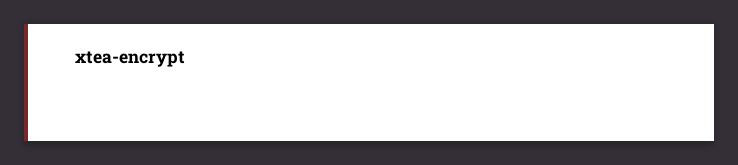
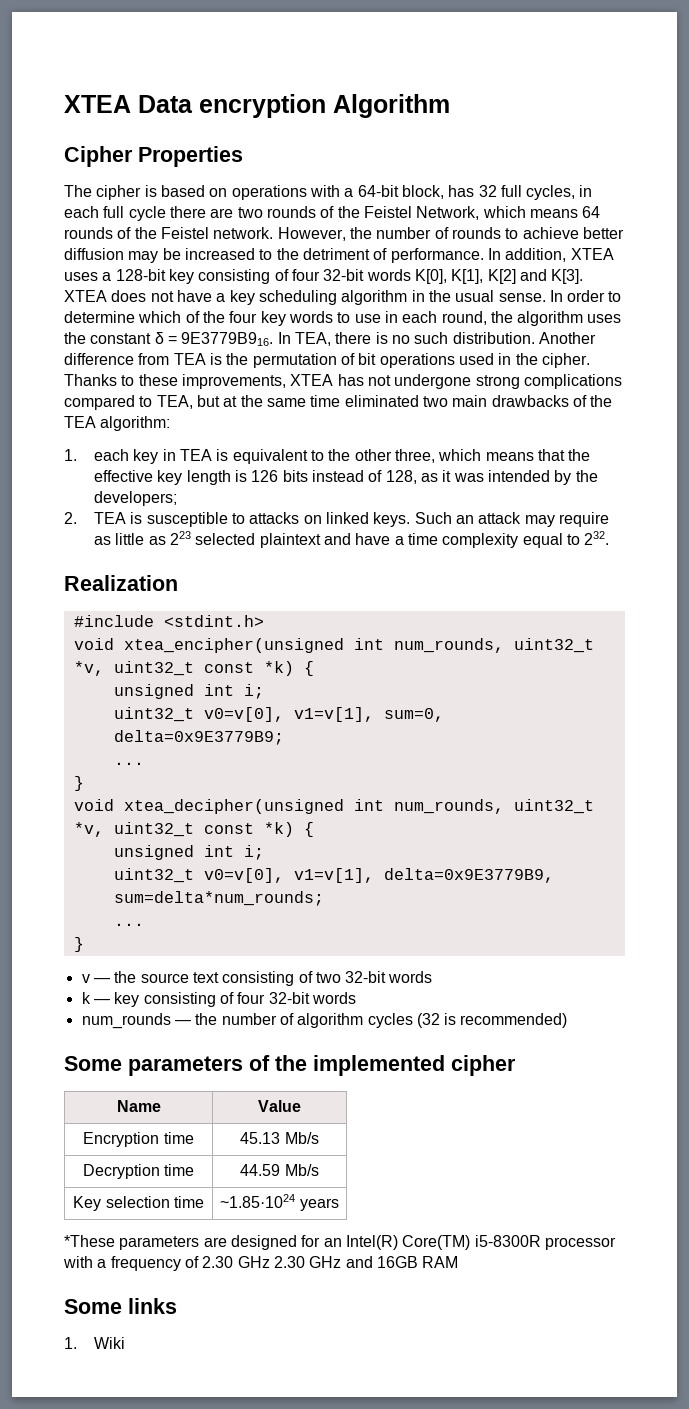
- xtea-encrypt
+ XTEA Data encryption Algorithm
+ Cipher Properties
+ The cipher is based on operations with a 64-bit block, has 32 full cycles, in each full cycle there are two rounds of the Feistel Network, which means 64 rounds of the Feistel network. However, the number of rounds to achieve better diffusion may be increased to the detriment of performance. In addition, XTEA uses a 128-bit key consisting of four 32-bit words K[0], K[1], K[2] and K[3]. XTEA does not have a key scheduling algorithm in the usual sense. In order to determine which of the four key words to use in each round, the algorithm uses the constant δ = 9E3779B916. In TEA, there is no such distribution. Another difference from TEA is the permutation of bit operations used in the cipher. Thanks to these improvements, XTEA has not undergone strong complications compared to TEA, but at the same time eliminated two main drawbacks of the TEA algorithm:
+ 1. each key in TEA is equivalent to the other three, which means that the effective key length is 126 bits instead of 128, as it was intended by the developers;
+ 2. TEA is susceptible to attacks on linked keys. Such an attack may require as little as 223 selected plaintext and have a time complexity equal to 232.
+ Realization
+ #include <stdint.h>
+ void xtea_encipher(unsigned int num_rounds, uint32_t *v, uint32_t const *k) {
+ unsigned int i;
+ uint32_t v0=v[0], v1=v[1], sum=0, delta=0x9E3779B9;
+ ...
+ }
+ void xtea_decipher(unsigned int num_rounds, uint32_t *v, uint32_t const *k) {
+ unsigned int i;
+ uint32_t v0=v[0], v1=v[1], delta=0x9E3779B9, sum=delta*num_rounds;
+ ...
+ }
+ v — the source text consisting of two 32-bit words
+ k — key consisting of four 32-bit words
+ num_rounds — the number of algorithm cycles (32 is recommended)
+ Some parameters of the implemented cipher
+ Name | Value
+ Encryption time | 45.13 Mb/s
+ Decryption time | 44.59 Mb/s
+ Key selection time | ~1.85·1024 years
+ *These parameters are designed for an Intel(R) Core(TM) i5-8300R processor with a frequency of 2.30 GHz 2.30 GHz and 16GB RAM
+ Some links
+ 1. Wiki

